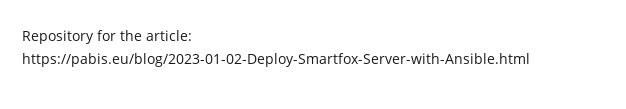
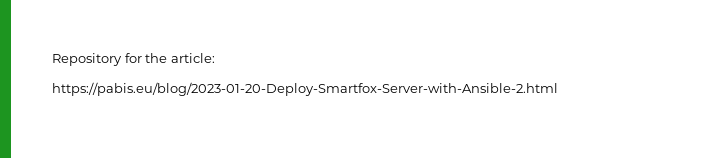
- https://pabis.eu/blog/2023-01-02-Deploy-Smartfox-Server-with-Ansible.html
+ https://pabis.eu/blog/2023-01-20-Deploy-Smartfox-Server-with-Ansible-2.html

